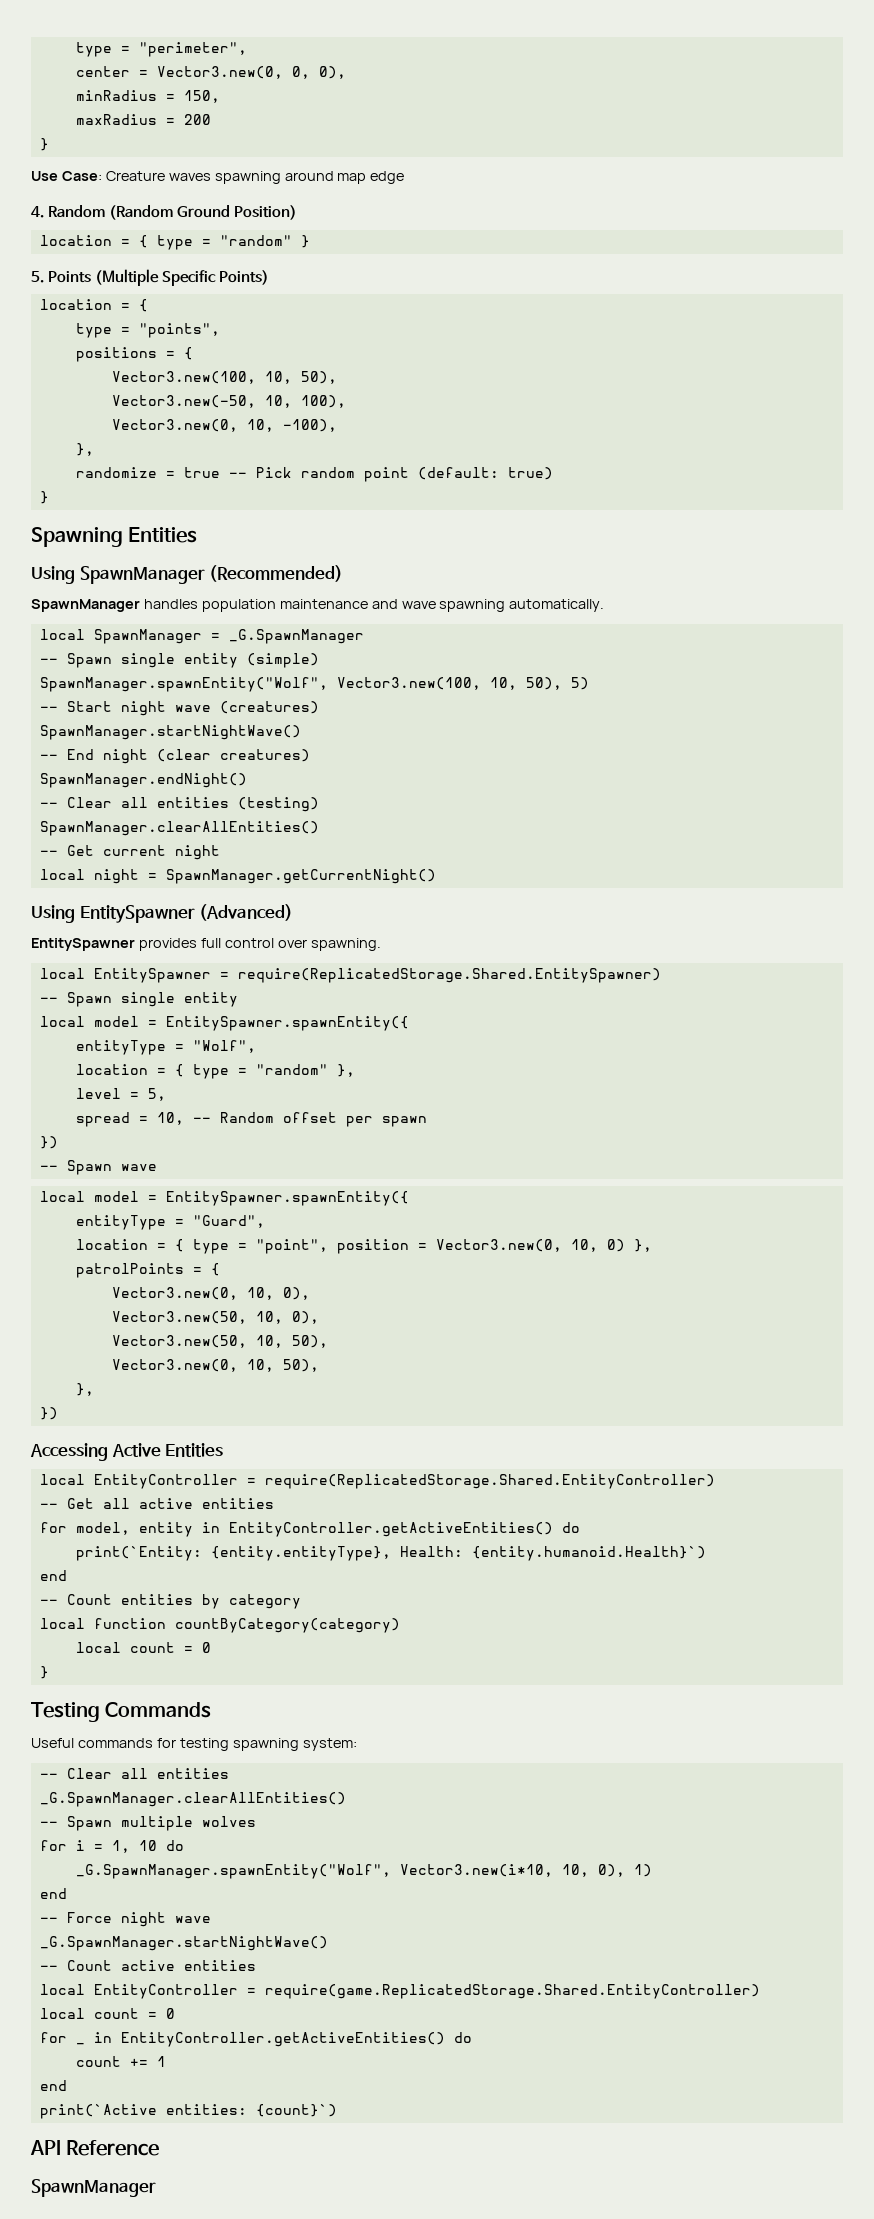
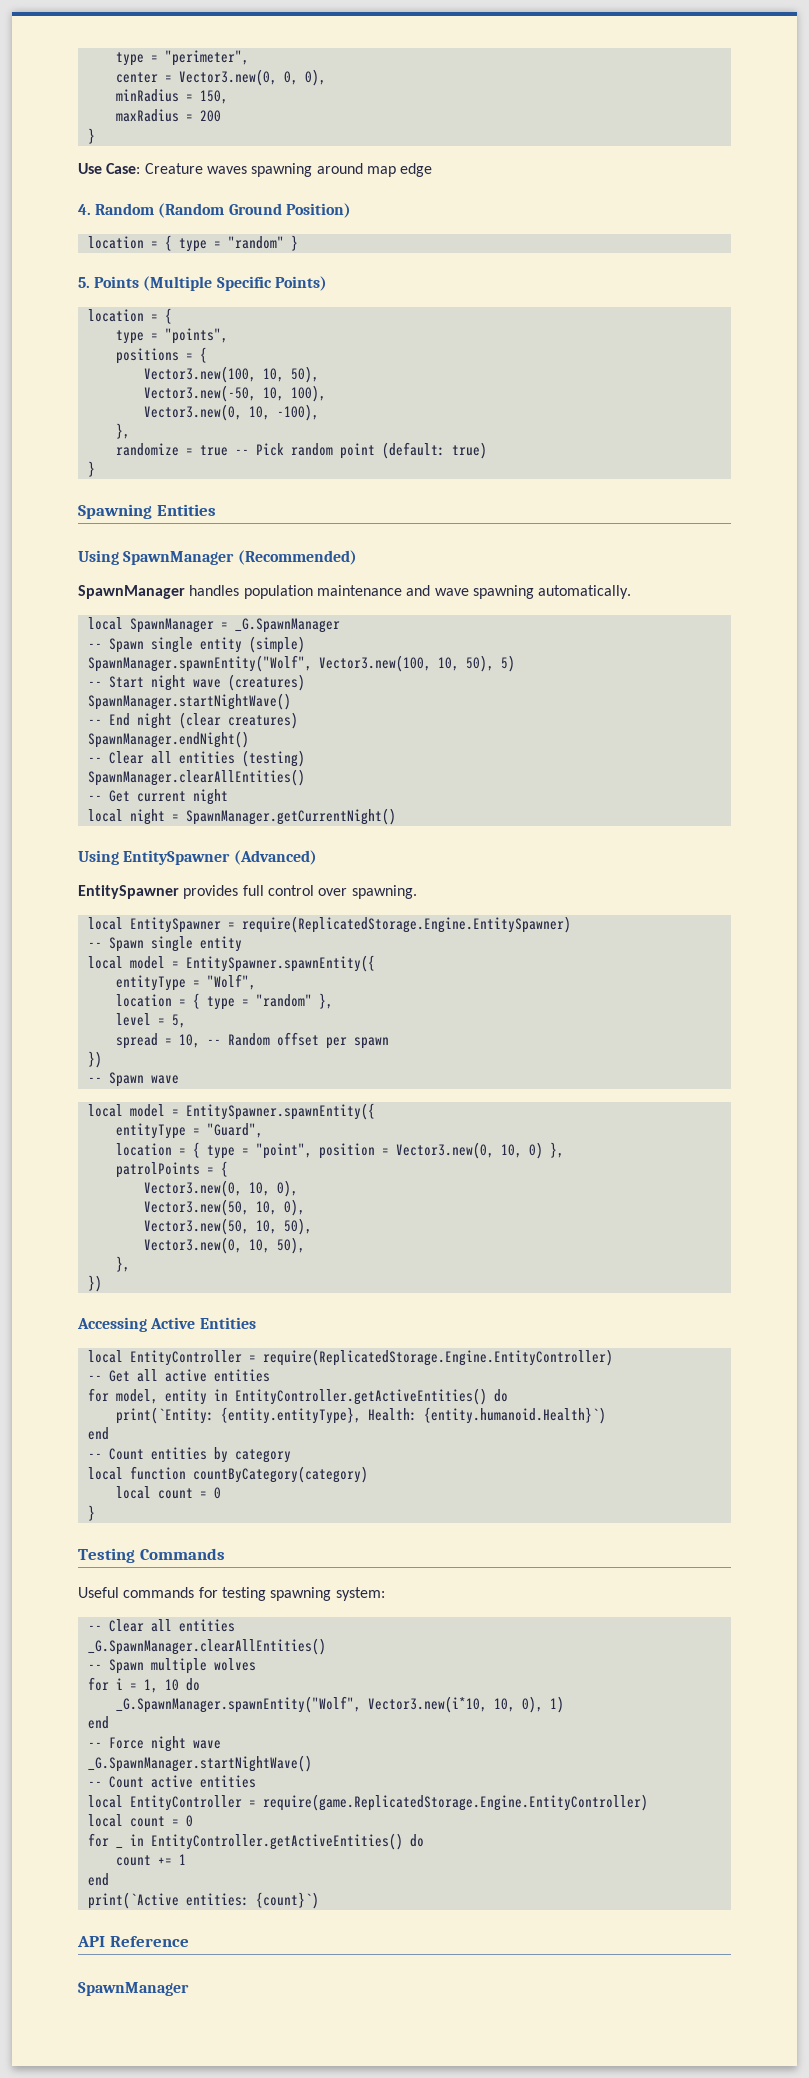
- local EntitySpawner = require(ReplicatedStorage.Shared.EntitySpawner)
+ local EntitySpawner = require(ReplicatedStorage.Engine.EntitySpawner)
- local EntityController = require(ReplicatedStorage.Shared.EntityController)
+ local EntityController = require(ReplicatedStorage.Engine.EntityController)
- local EntityController = require(game.ReplicatedStorage.Shared.EntityController)
+ local EntityController = require(game.ReplicatedStorage.Engine.EntityController)

